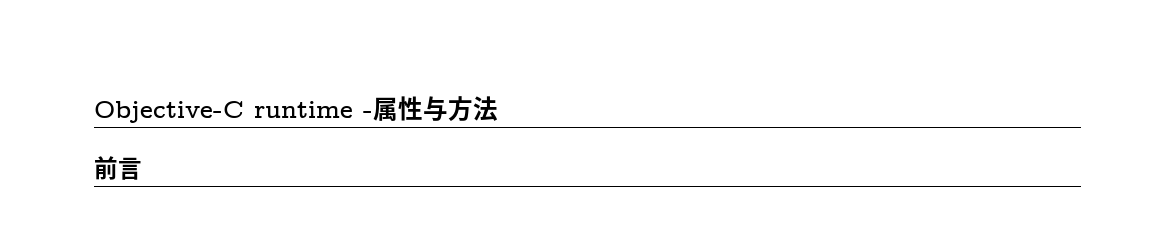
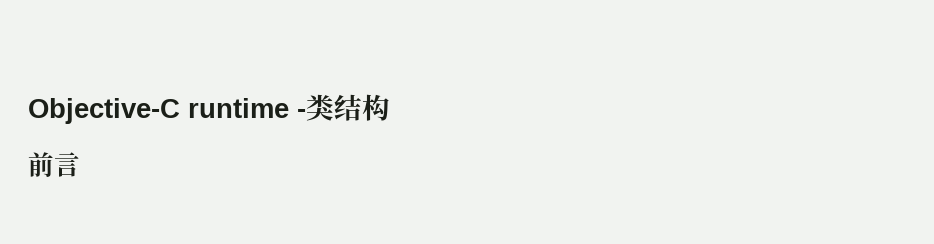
- Objective-C runtime -属性与方法
+ Objective-C runtime -类结构

